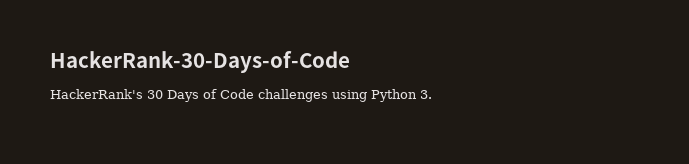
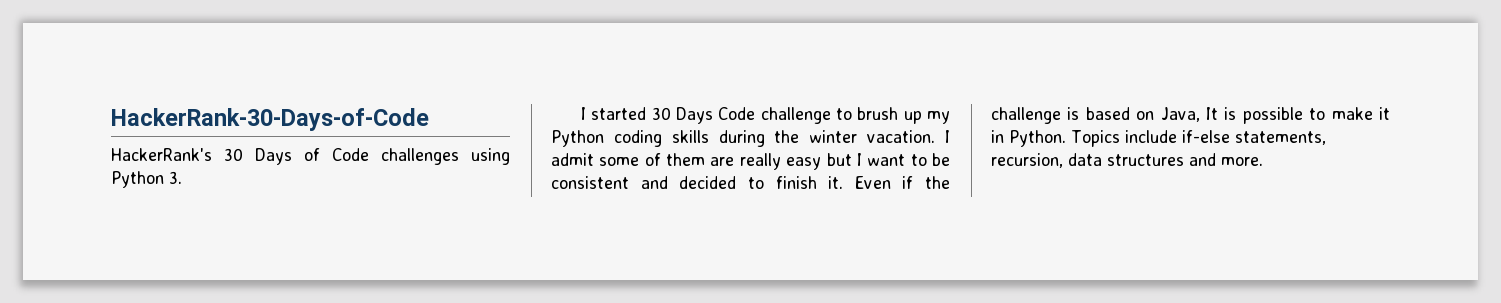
+ I started 30 Days Code challenge to brush up my Python coding skills during the winter vacation. I admit some of them are really easy but I want to be consistent and decided to finish it. Even if the challenge is based on Java, It is possible to make it in Python. Topics include if-else statements, recursion, data structures and more.

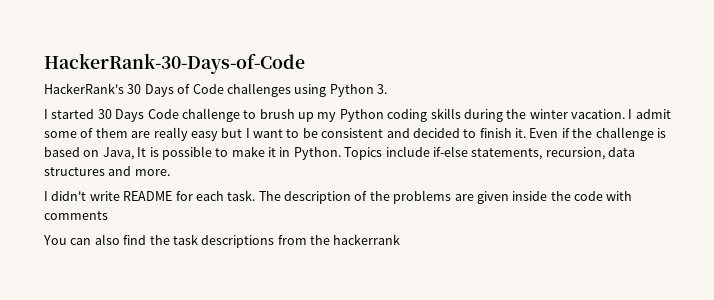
+ I didn't write README for each task. The description of the problems are given inside the code with comments
+ You can also find the task descriptions from the hackerrank

